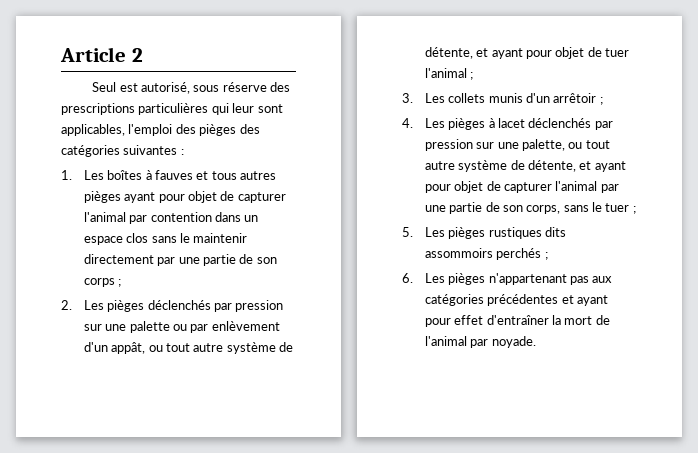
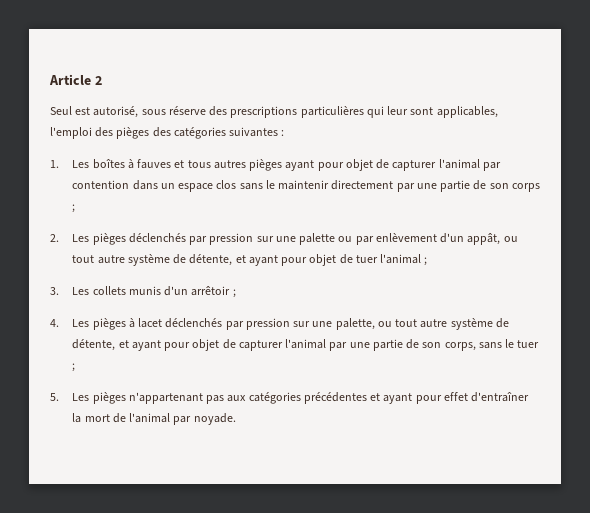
- 5. Les pièges rustiques dits assommoirs perchés ;
- 6. Les pièges n'appartenant pas aux catégories précédentes et ayant pour effet d'entraîner la mort de l'animal par noyade.
+ 5. Les pièges n'appartenant pas aux catégories précédentes et ayant pour effet d'entraîner la mort de l'animal par noyade.

